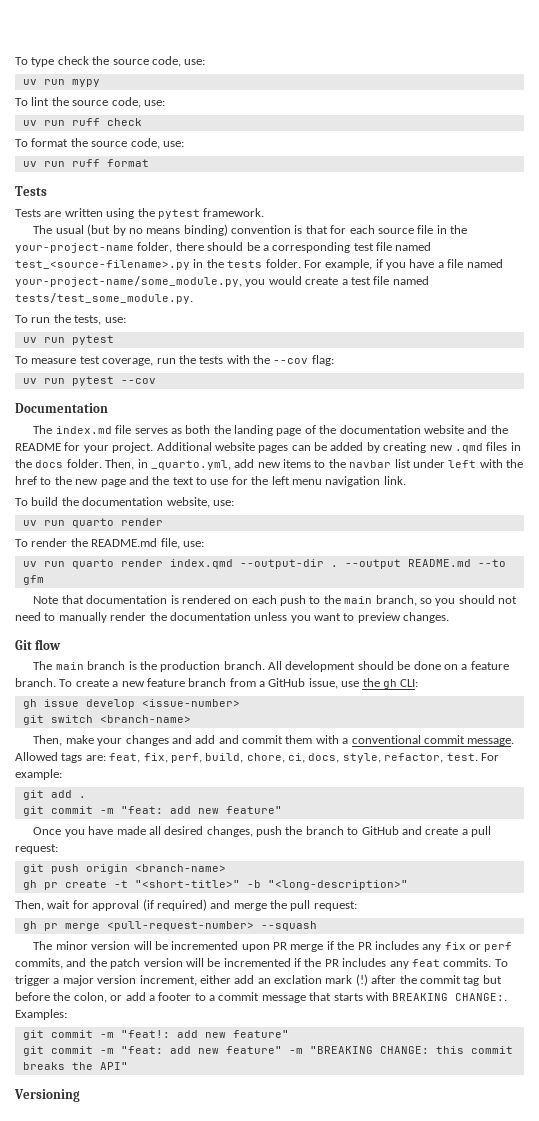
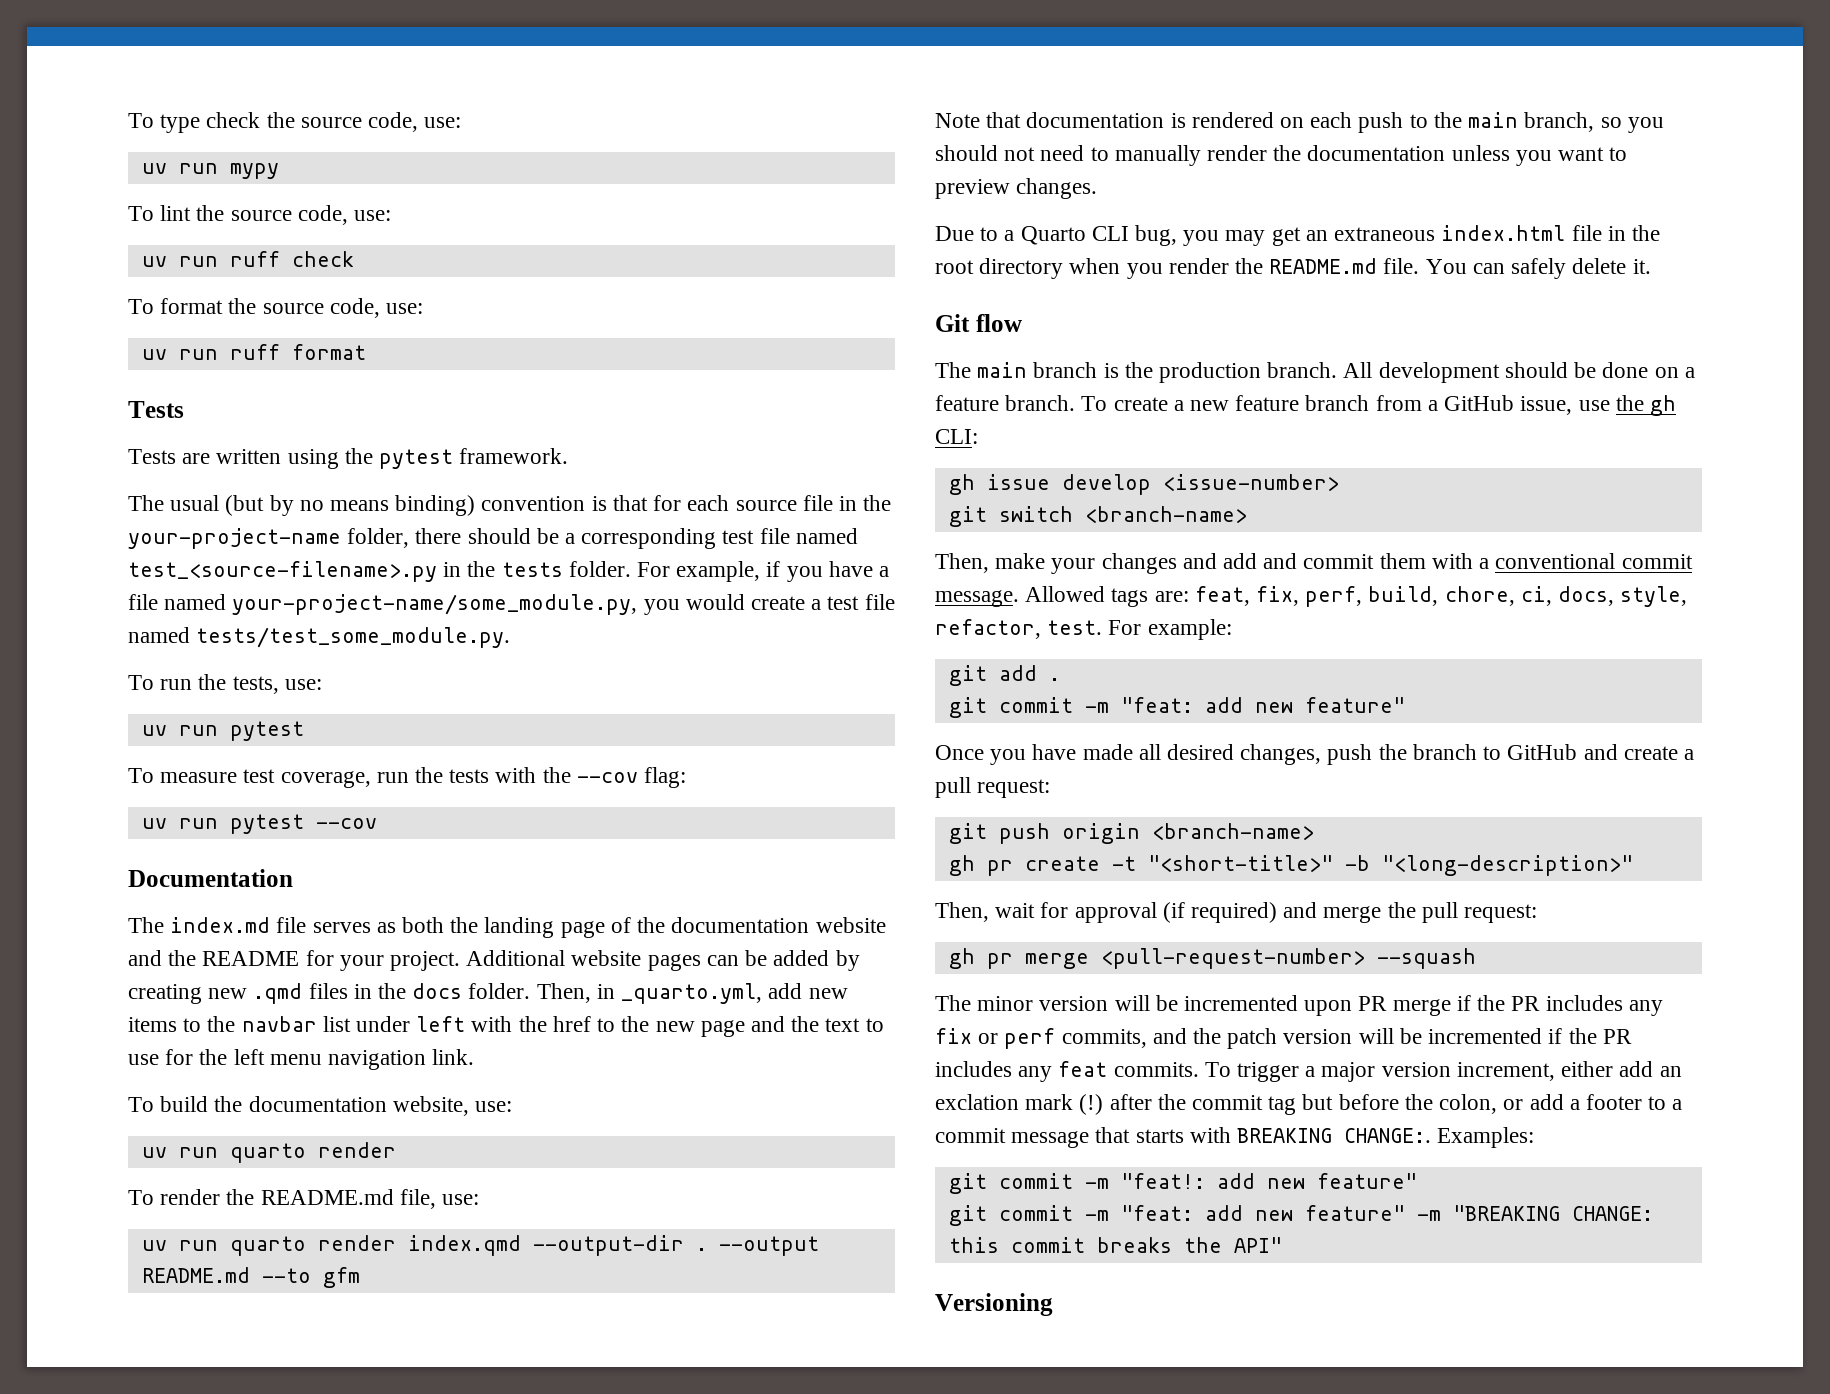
+ Due to a Quarto CLI bug, you may get an extraneous index.html file in the root directory when you render the README.md file. You can safely delete it.

